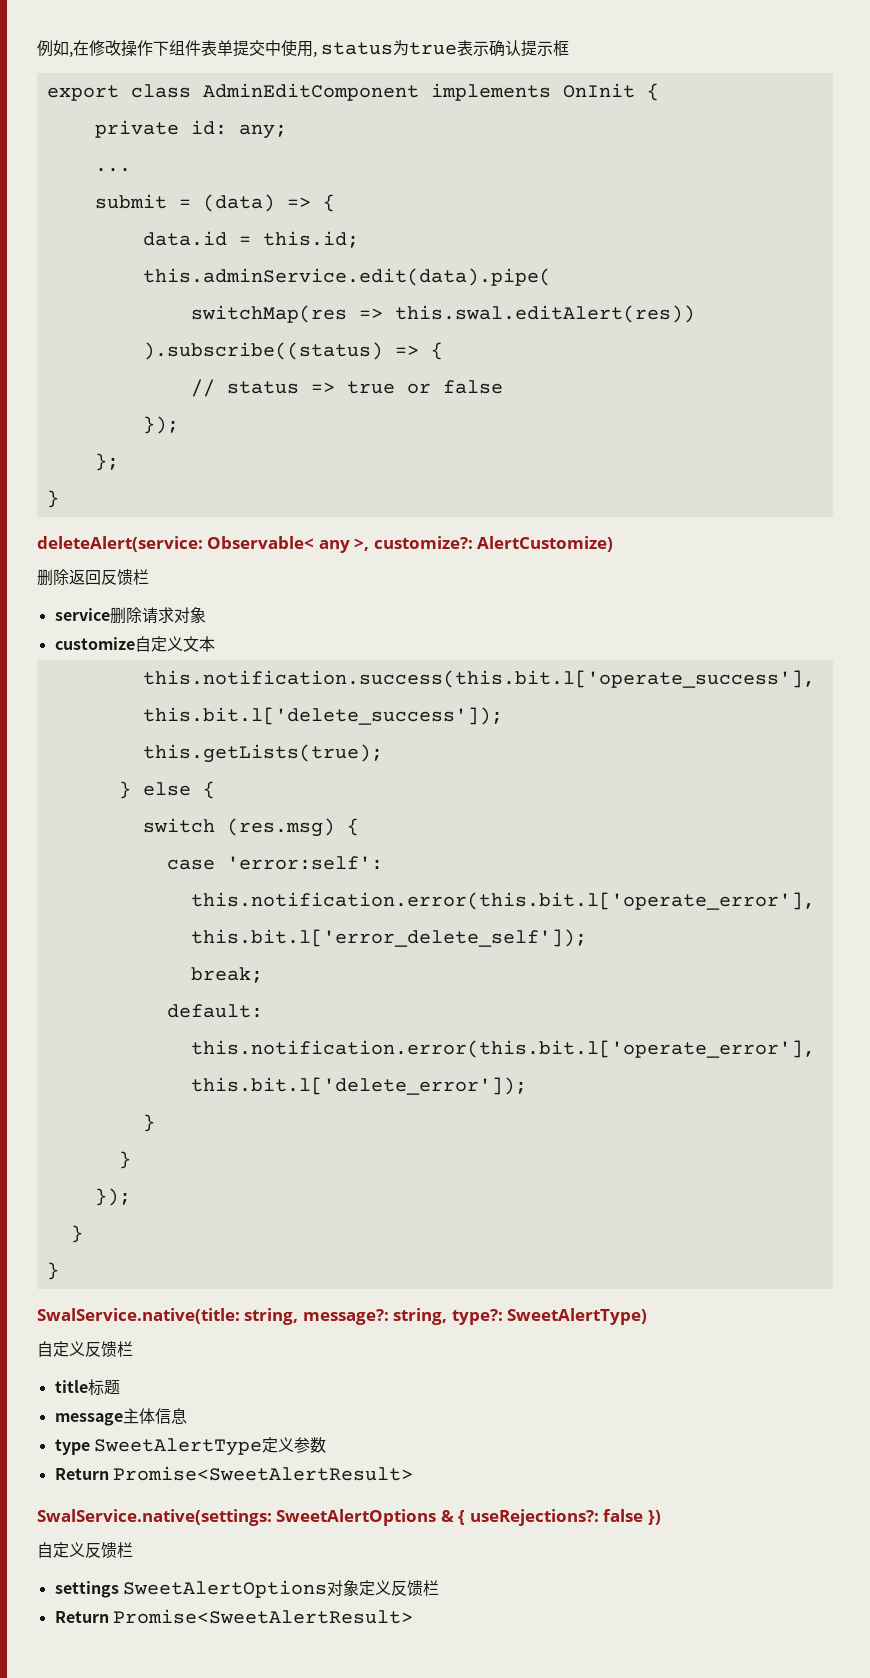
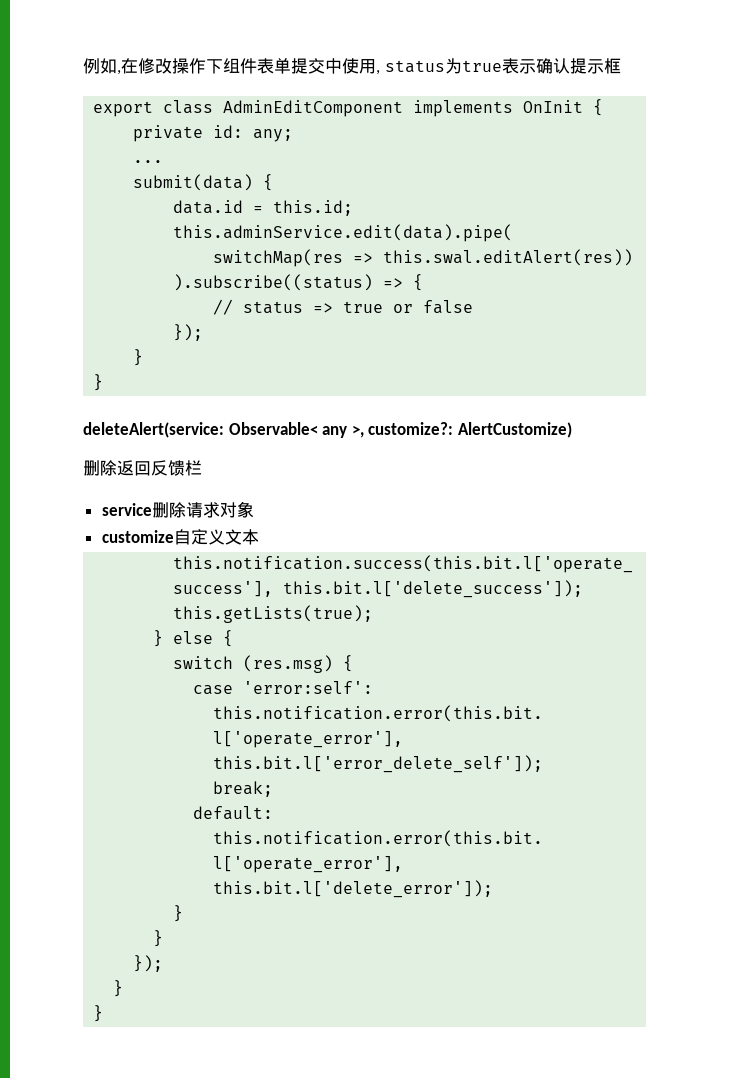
- submit = (data) => {
+ submit(data) {
  // status => true or false
  });
- };
+ }
- SwalService.native(title: string, message?: string, type?: SweetAlertType)
- 自定义反馈栏
- title标题
- message主体信息
- type SweetAlertType定义参数
- Return Promise<SweetAlertResult>
- SwalService.native(settings: SweetAlertOptions & { useRejections?: false })
- 自定义反馈栏
- settings SweetAlertOptions对象定义反馈栏
- Return Promise<SweetAlertResult>

